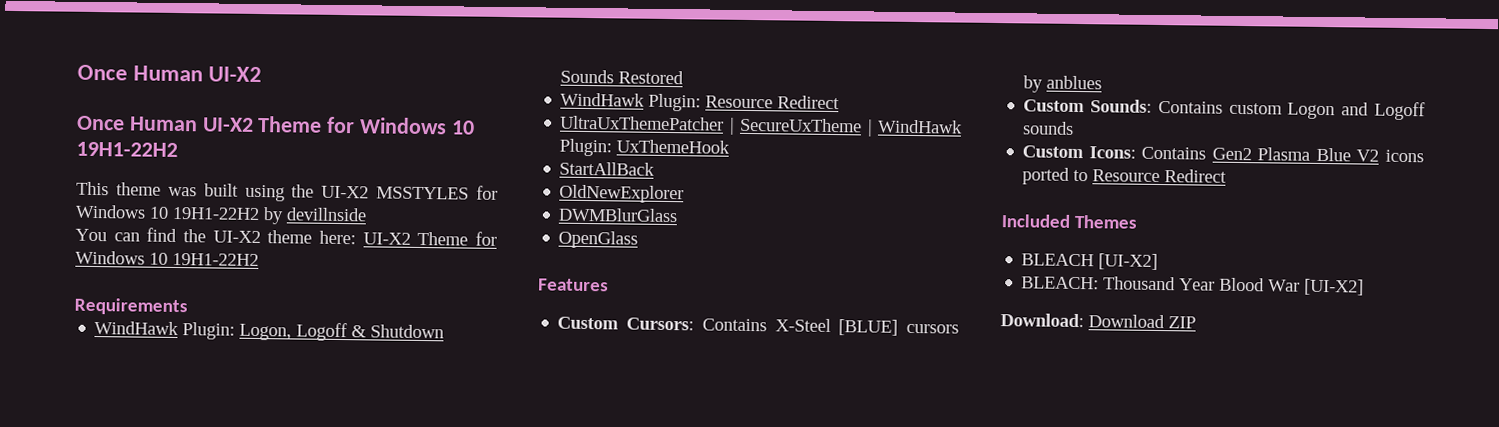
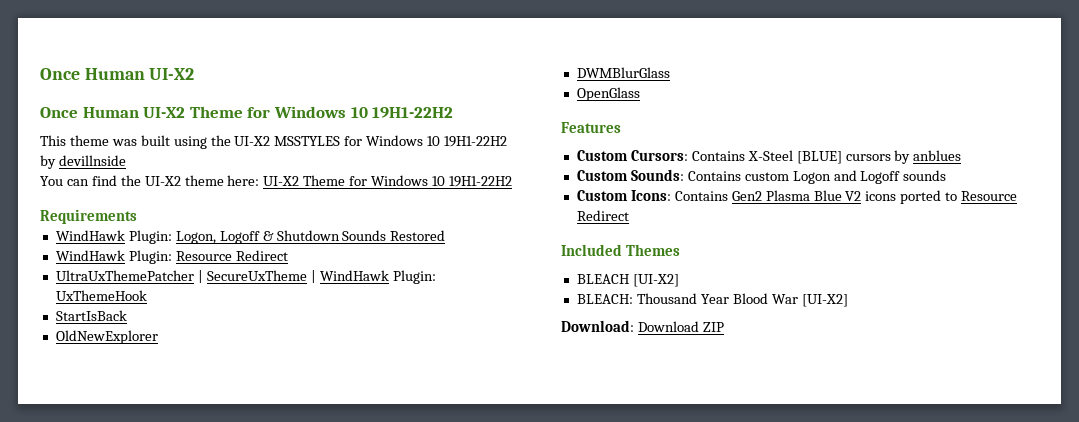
- StartAllBack
+ StartIsBack

